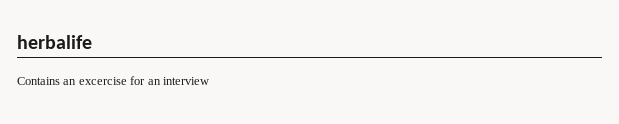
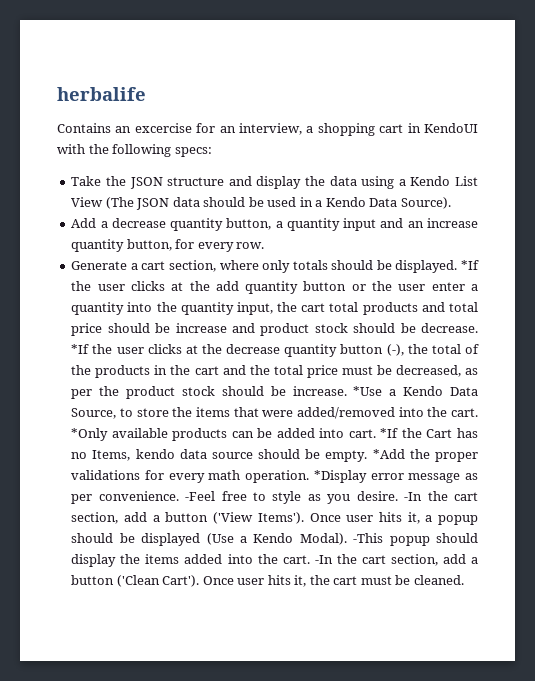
- Contains an excercise for an interview
+ Contains an excercise for an interview, a shopping cart in KendoUI with the following specs:
+ Take the JSON structure and display the data using a Kendo List View (The JSON data should be used in a Kendo Data Source).
+ Add a decrease quantity button, a quantity input and an increase quantity button, for every row.
+ Generate a cart section, where only totals should be displayed. *If the user clicks at the add quantity button or the user enter a quantity into the quantity input, the cart total products and total price should be increase and product stock should be decrease. *If the user clicks at the decrease quantity button (-), the total of the products in the cart and the total price must be decreased, as per the product stock should be increase. *Use a Kendo Data Source, to store the items that were added/removed into the cart. *Only available products can be added into cart. *If the Cart has no Items, kendo data source should be empty. *Add the proper validations for every math operation. *Display error message as per convenience. -Feel free to style as you desire. -In the cart section, add a button ('View Items'). Once user hits it, a popup should be displayed (Use a Kendo Modal). -This popup should display the items added into the cart. -In the cart section, add a button ('Clean Cart'). Once user hits it, the cart must be cleaned.

